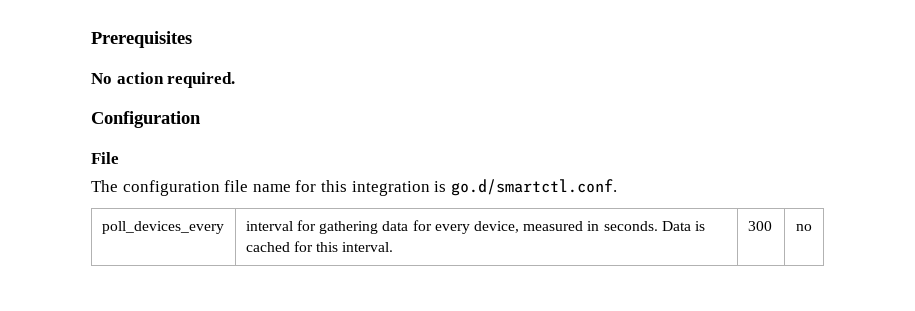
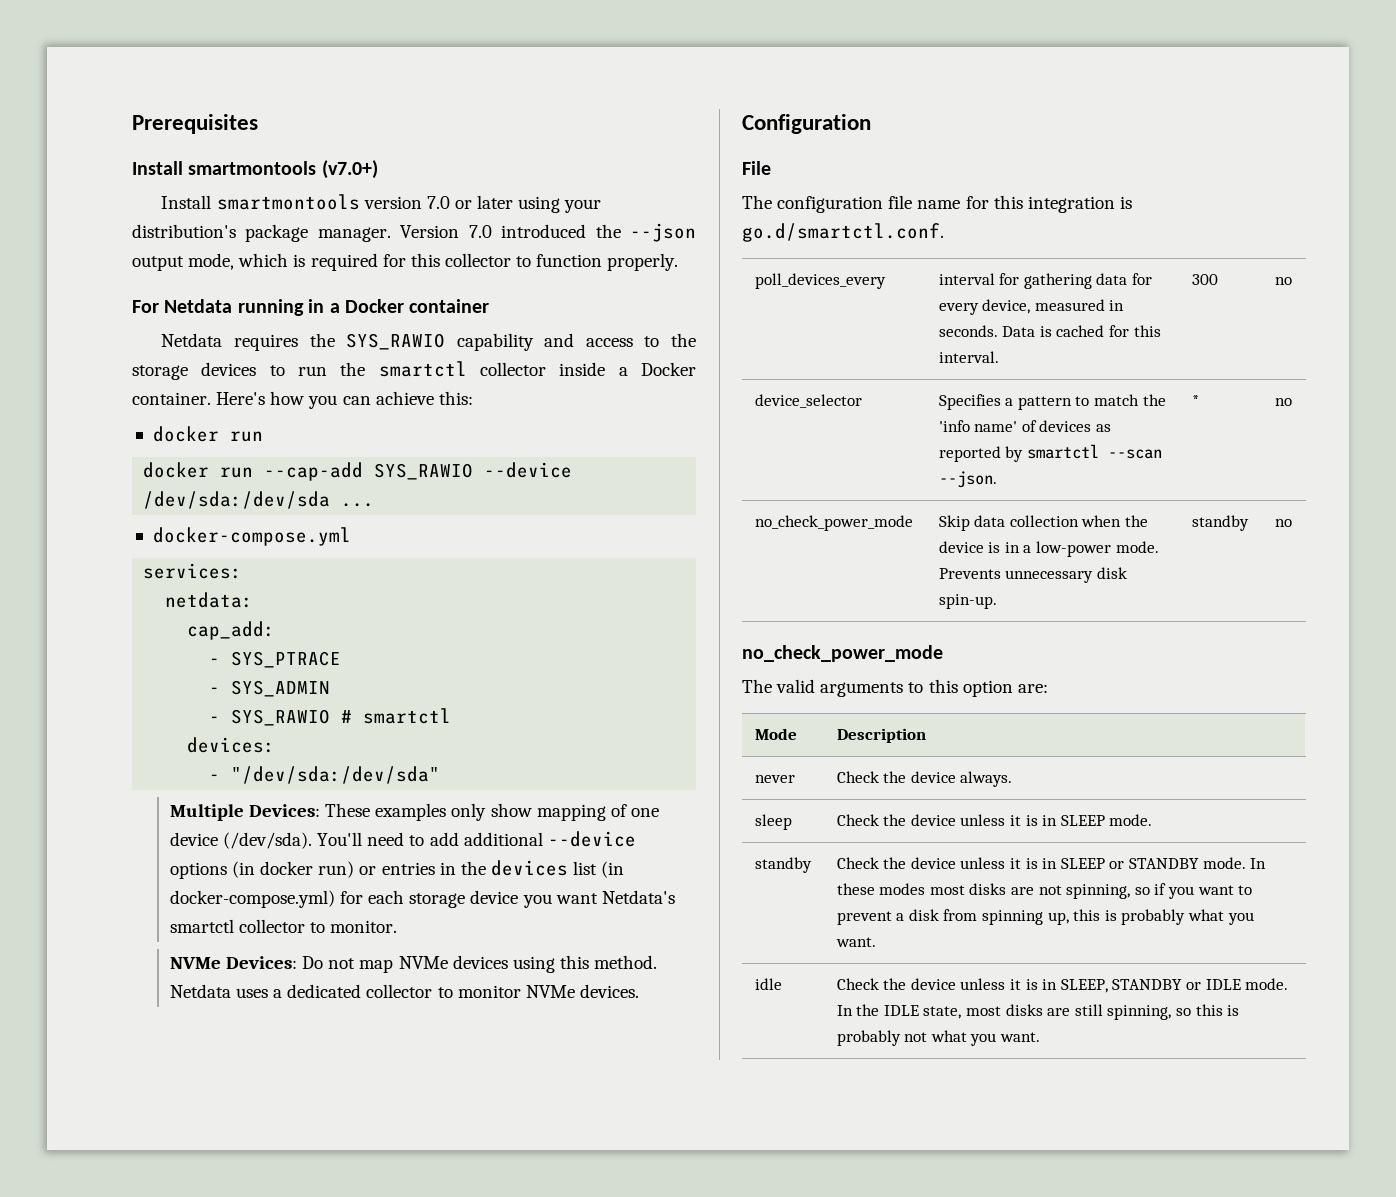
- No action required.
+ Install smartmontools (v7.0+)
+ Install smartmontools version 7.0 or later using your distribution's package manager. Version 7.0 introduced the --json output mode, which is required for this collector to function properly.
+ For Netdata running in a Docker container
+ Netdata requires the SYS_RAWIO capability and access to the storage devices to run the smartctl collector inside a Docker container. Here's how you can achieve this:
+ docker run
+ docker run --cap-add SYS_RAWIO --device /dev/sda:/dev/sda ...
+ docker-compose.yml
+ services:
+ netdata:
+ cap_add:
+ - SYS_PTRACE
+ - SYS_ADMIN
+ - SYS_RAWIO # smartctl
+ devices:
+ - "/dev/sda:/dev/sda"
+ Multiple Devices: These examples only show mapping of one device (/dev/sda). You'll need to add additional --device options (in docker run) or entries in the devices list (in docker-compose.yml) for each storage device you want Netdata's smartctl collector to monitor.
+ NVMe Devices: Do not map NVMe devices using this method. Netdata uses a dedicated collector to monitor NVMe devices.
+ device_selector | Specifies a pattern to match the 'info name' of devices as reported by smartctl --scan --json. | * | no
+ no_check_power_mode | Skip data collection when the device is in a low-power mode. Prevents unnecessary disk spin-up. | standby | no
+ no_check_power_mode
+ The valid arguments to this option are:
+ Mode | Description
+ never | Check the device always.
+ sleep | Check the device unless it is in SLEEP mode.
+ standby | Check the device unless it is in SLEEP or STANDBY mode. In these modes most disks are not spinning, so if you want to prevent a disk from spinning up, this is probably what you want.
+ idle | Check the device unless it is in SLEEP, STANDBY or IDLE mode. In the IDLE state, most disks are still spinning, so this is probably not what you want.

